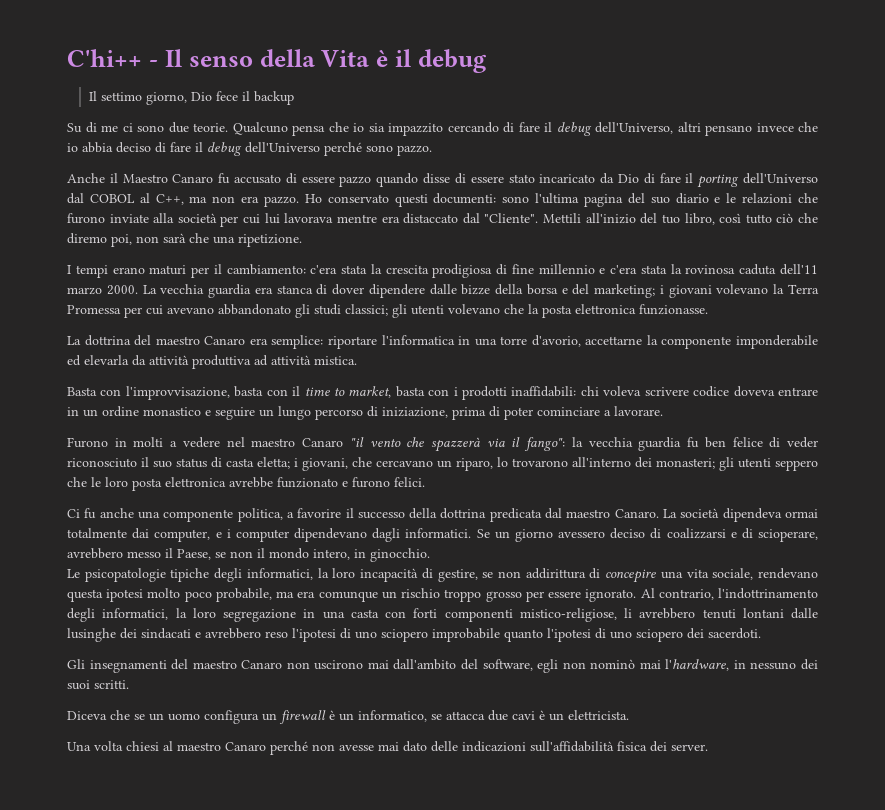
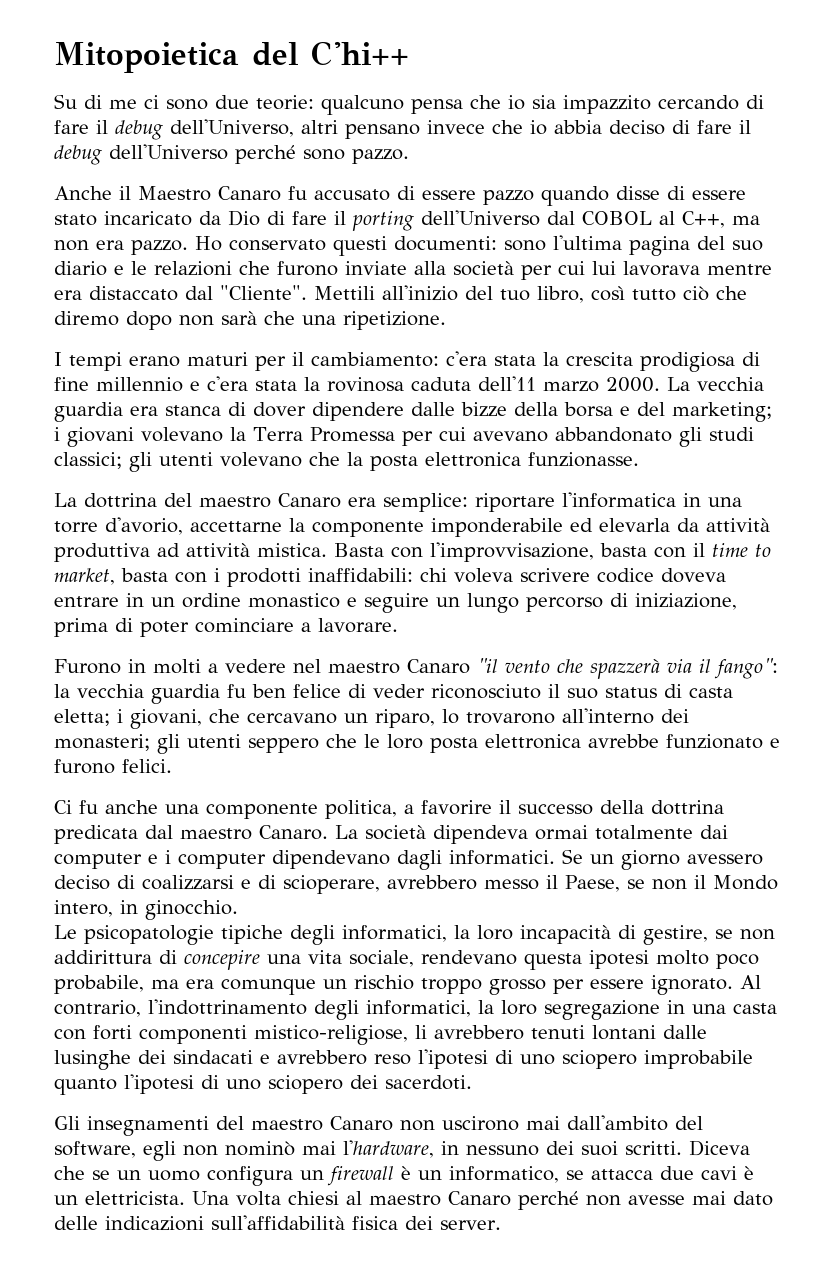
- C'hi++ - Il senso della Vita è il debug
- Il settimo giorno, Dio fece il backup
+ Mitopoietica del C'hi++
- Su di me ci sono due teorie. Qualcuno pensa che io sia impazzito cercando di fare il debug dell'Universo, altri pensano invece che io abbia deciso di fare il debug dell'Universo perché sono pazzo.
+ Su di me ci sono due teorie: qualcuno pensa che io sia impazzito cercando di fare il debug dell'Universo, altri pensano invece che io abbia deciso di fare il debug dell'Universo perché sono pazzo.
- Mettili all'inizio del tuo libro, così tutto ciò che diremo poi, non sarà che una ripetizione.
+ Mettili all'inizio del tuo libro, così tutto ciò che diremo dopo non sarà che una ripetizione.
- riportare l'informatica in una torre d'avorio, accettarne la componente imponderabile ed elevarla da attività produttiva ad attività mistica.
- Basta con l'improvvisazione, basta con il time to market, basta con i prodotti inaffidabili:
+ riportare l'informatica in una torre d'avorio, accettarne la componente imponderabile ed elevarla da attività produttiva ad attività mistica. Basta con l'improvvisazione, basta con il time to market, basta con i prodotti inaffidabili:
- La società dipendeva ormai totalmente dai computer, e i computer dipendevano dagli informatici.
+ La società dipendeva ormai totalmente dai computer e i computer dipendevano dagli informatici.
- Se un giorno avessero deciso di coalizzarsi e di scioperare, avrebbero messo il Paese, se non il mondo intero, in ginocchio.
+ Se un giorno avessero deciso di coalizzarsi e di scioperare, avrebbero messo il Paese, se non il Mondo intero, in ginocchio.
- Gli insegnamenti del maestro Canaro non uscirono mai dall'ambito del software, egli non nominò mai l'hardware, in nessuno dei suoi scritti.
- Diceva che se un uomo configura un firewall è un informatico, se attacca due cavi è un elettricista.
- Una volta chiesi al maestro Canaro perché non avesse mai dato delle indicazioni sull'affidabilità fisica dei server.
+ Gli insegnamenti del maestro Canaro non uscirono mai dall'ambito del software, egli non nominò mai l'hardware, in nessuno dei suoi scritti. Diceva che se un uomo configura un firewall è un informatico, se attacca due cavi è un elettricista. Una volta chiesi al maestro Canaro perché non avesse mai dato delle indicazioni sull'affidabilità fisica dei server.

